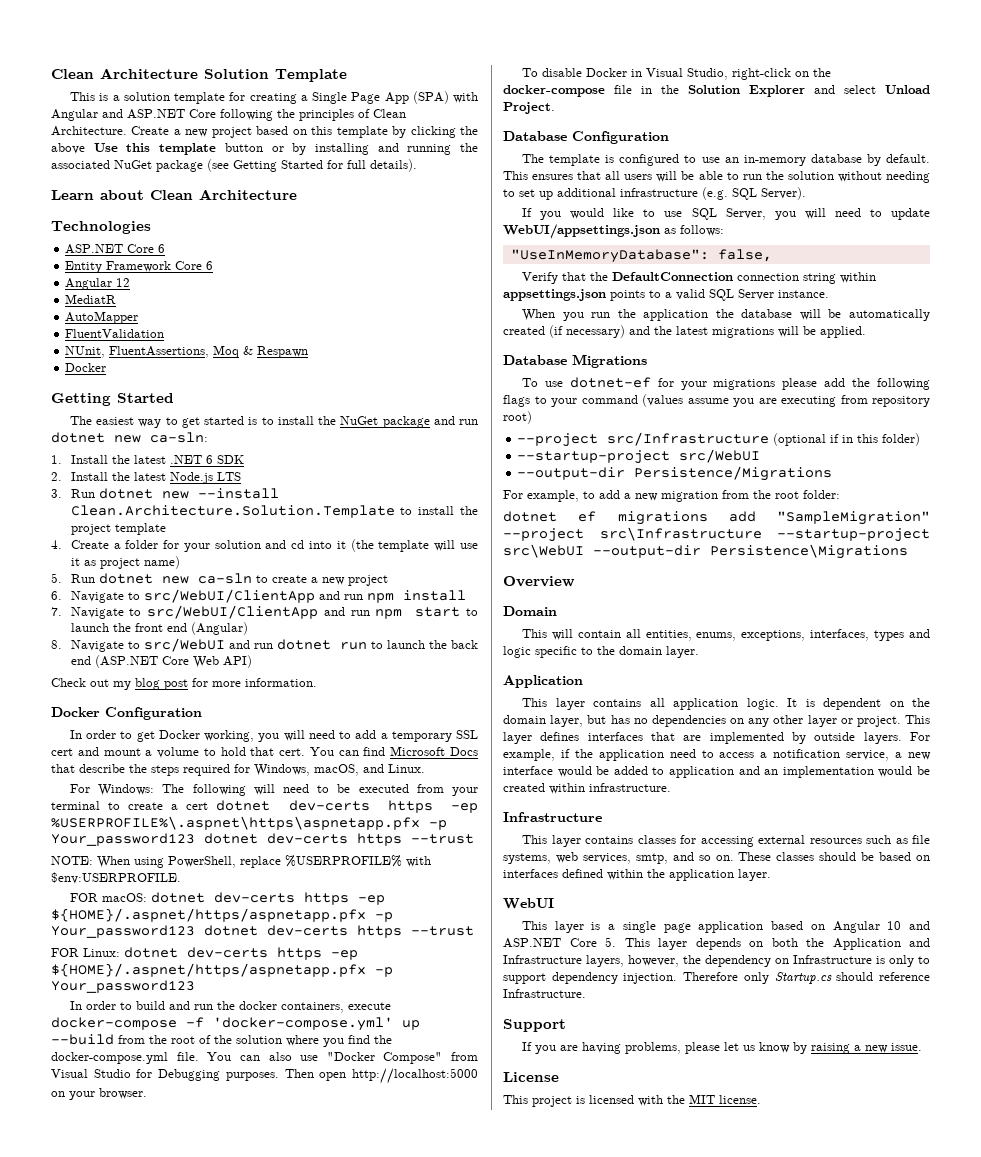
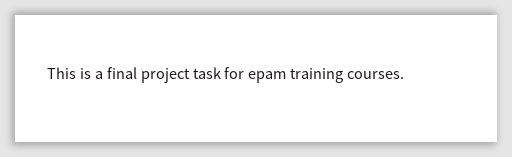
- Clean Architecture Solution Template
- This is a solution template for creating a Single Page App (SPA) with Angular and ASP.NET Core following the principles of Clean Architecture. Create a new project based on this template by clicking the above Use this template button or by installing and running the associated NuGet package (see Getting Started for full details).
- Learn about Clean Architecture
- Technologies
- ASP.NET Core 6
- Entity Framework Core 6
- Angular 12
- MediatR
- AutoMapper
- FluentValidation
- NUnit, FluentAssertions, Moq & Respawn
- Docker
- Getting Started
- The easiest way to get started is to install the NuGet package and run dotnet new ca-sln:
- 1. Install the latest .NET 6 SDK
- 2. Install the latest Node.js LTS
- 3. Run dotnet new --install Clean.Architecture.Solution.Template to install the project template
- 4. Create a folder for your solution and cd into it (the template will use it as project name)
- 5. Run dotnet new ca-sln to create a new project
- 6. Navigate to src/WebUI/ClientApp and run npm install
- 7. Navigate to src/WebUI/ClientApp and run npm start to launch the front end (Angular)
- 8. Navigate to src/WebUI and run dotnet run to launch the back end (ASP.NET Core Web API)
- Check out my blog post for more information.
- Docker Configuration
- In order to get Docker working, you will need to add a temporary SSL cert and mount a volume to hold that cert. You can find Microsoft Docs that describe the steps required for Windows, macOS, and Linux.
- For Windows: The following will need to be executed from your terminal to create a cert dotnet dev-certs https -ep %USERPROFILE%\.aspnet\https\aspnetapp.pfx -p Your_password123 dotnet dev-certs https --trust
- NOTE: When using PowerShell, replace %USERPROFILE% with $env:USERPROFILE.
- FOR macOS: dotnet dev-certs https -ep ${HOME}/.aspnet/https/aspnetapp.pfx -p Your_password123 dotnet dev-certs https --trust
- FOR Linux: dotnet dev-certs https -ep ${HOME}/.aspnet/https/aspnetapp.pfx -p Your_password123
- In order to build and run the docker containers, execute docker-compose -f 'docker-compose.yml' up --build from the root of the solution where you find the docker-compose.yml file. You can also use "Docker Compose" from Visual Studio for Debugging purposes. Then open http://localhost:5000 on your browser.
- To disable Docker in Visual Studio, right-click on the docker-compose file in the Solution Explorer and select Unload Project.
- Database Configuration
- The template is configured to use an in-memory database by default. This ensures that all users will be able to run the solution without needing to set up additional infrastructure (e.g. SQL Server).
- If you would like to use SQL Server, you will need to update WebUI/appsettings.json as follows:
- "UseInMemoryDatabase": false,
- Verify that the DefaultConnection connection string within appsettings.json points to a valid SQL Server instance.
- When you run the application the database will be automatically created (if necessary) and the latest migrations will be applied.
- Database Migrations
- To use dotnet-ef for your migrations please add the following flags to your command (values assume you are executing from repository root)
- --project src/Infrastructure (optional if in this folder)
- --startup-project src/WebUI
- --output-dir Persistence/Migrations
- For example, to add a new migration from the root folder:
- dotnet ef migrations add "SampleMigration" --project src\Infrastructure --startup-project src\WebUI --output-dir Persistence\Migrations
- Overview
- Domain
- This will contain all entities, enums, exceptions, interfaces, types and logic specific to the domain layer.
- Application
- This layer contains all application logic. It is dependent on the domain layer, but has no dependencies on any other layer or project. This layer defines interfaces that are implemented by outside layers. For example, if the application need to access a notification service, a new interface would be added to application and an implementation would be created within infrastructure.
- Infrastructure
- This layer contains classes for accessing external resources such as file systems, web services, smtp, and so on. These classes should be based on interfaces defined within the application layer.
- WebUI
- This layer is a single page application based on Angular 10 and ASP.NET Core 5. This layer depends on both the Application and Infrastructure layers, however, the dependency on Infrastructure is only to support dependency injection. Therefore only Startup.cs should reference Infrastructure.
- Support
- If you are having problems, please let us know by raising a new issue.
- License
- This project is licensed with the MIT license.
+ This is a final project task for epam training courses.

